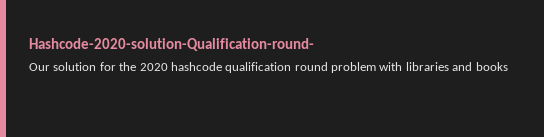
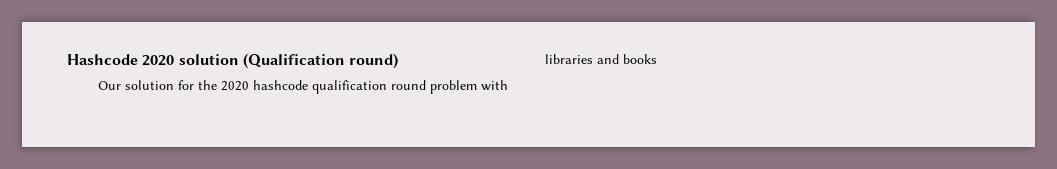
- Hashcode-2020-solution-Qualification-round-
+ Hashcode 2020 solution (Qualification round)

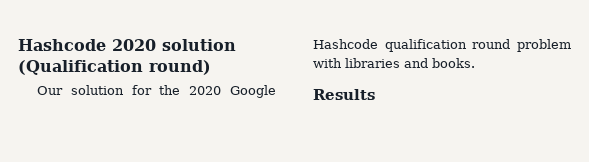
- Our solution for the 2020 hashcode qualification round problem with libraries and books
+ Our solution for the 2020 Google Hashcode qualification round problem with libraries and books.
+ Results

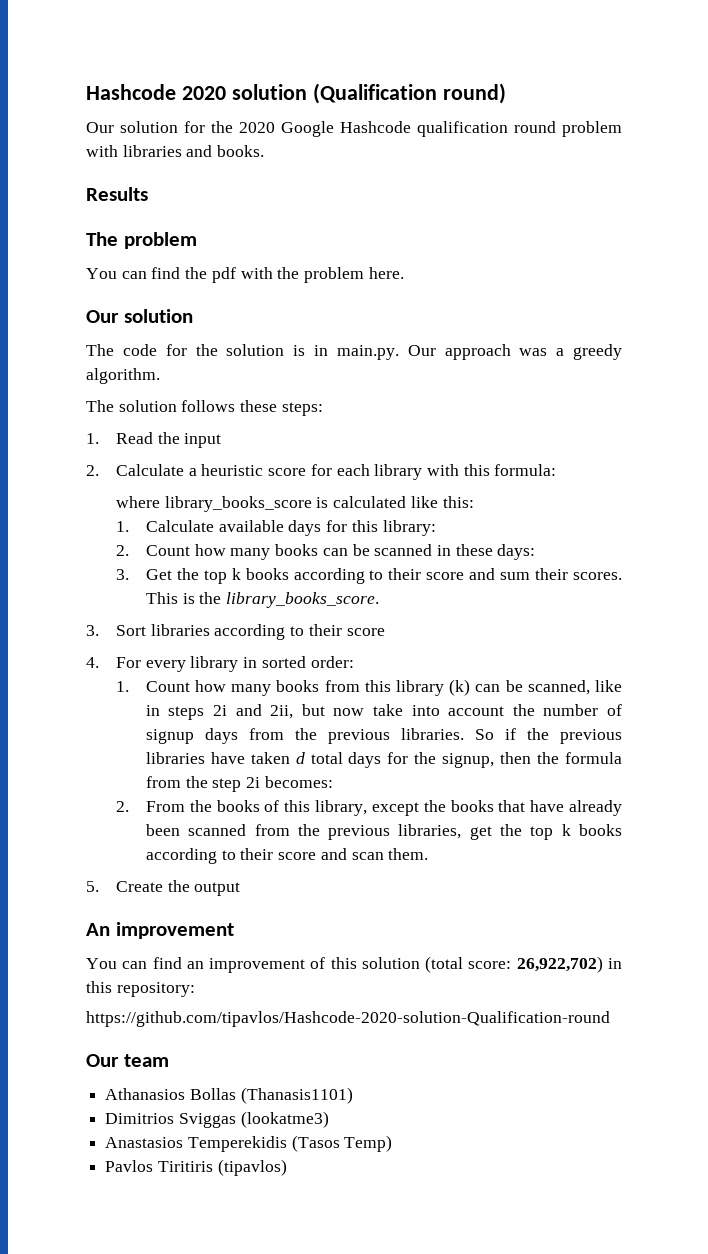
+ The problem
+ You can find the pdf with the problem here.
+ Our solution
+ The code for the solution is in main.py. Our approach was a greedy algorithm.
+ The solution follows these steps:
+ 1. Read the input
+ 2. Calculate a heuristic score for each library with this formula:
+ where library_books_score is calculated like this:
+ 1. Calculate available days for this library:
+ 2. Count how many books can be scanned in these days:
+ 3. Get the top k books according to their score and sum their scores. This is the library_books_score.
+ 3. Sort libraries according to their score
+ 4. For every library in sorted order:
+ 1. Count how many books from this library (k) can be scanned, like in steps 2i and 2ii, but now take into account the number of signup days from the previous libraries. So if the previous libraries have taken d total days for the signup, then the formula from the step 2i becomes:
+ 2. From the books of this library, except the books that have already been scanned from the previous libraries, get the top k books according to their score and scan them.
+ 5. Create the output
+ An improvement
+ You can find an improvement of this solution (total score: 26,922,702) in this repository:
+ https://github.com/tipavlos/Hashcode-2020-solution-Qualification-round
+ Our team
+ Athanasios Bollas (Thanasis1101)
+ Dimitrios Sviggas (lookatme3)
+ Anastasios Temperekidis (Tasos Temp)
+ Pavlos Tiritiris (tipavlos)

